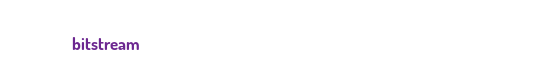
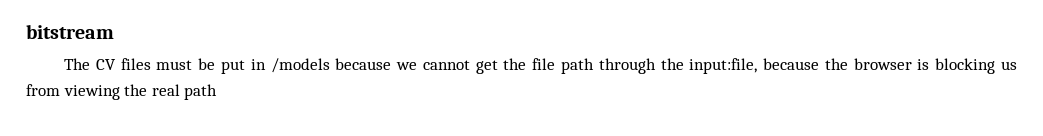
+ The CV files must be put in /models because we cannot get the file path through the input:file, because the browser is blocking us from viewing the real path

